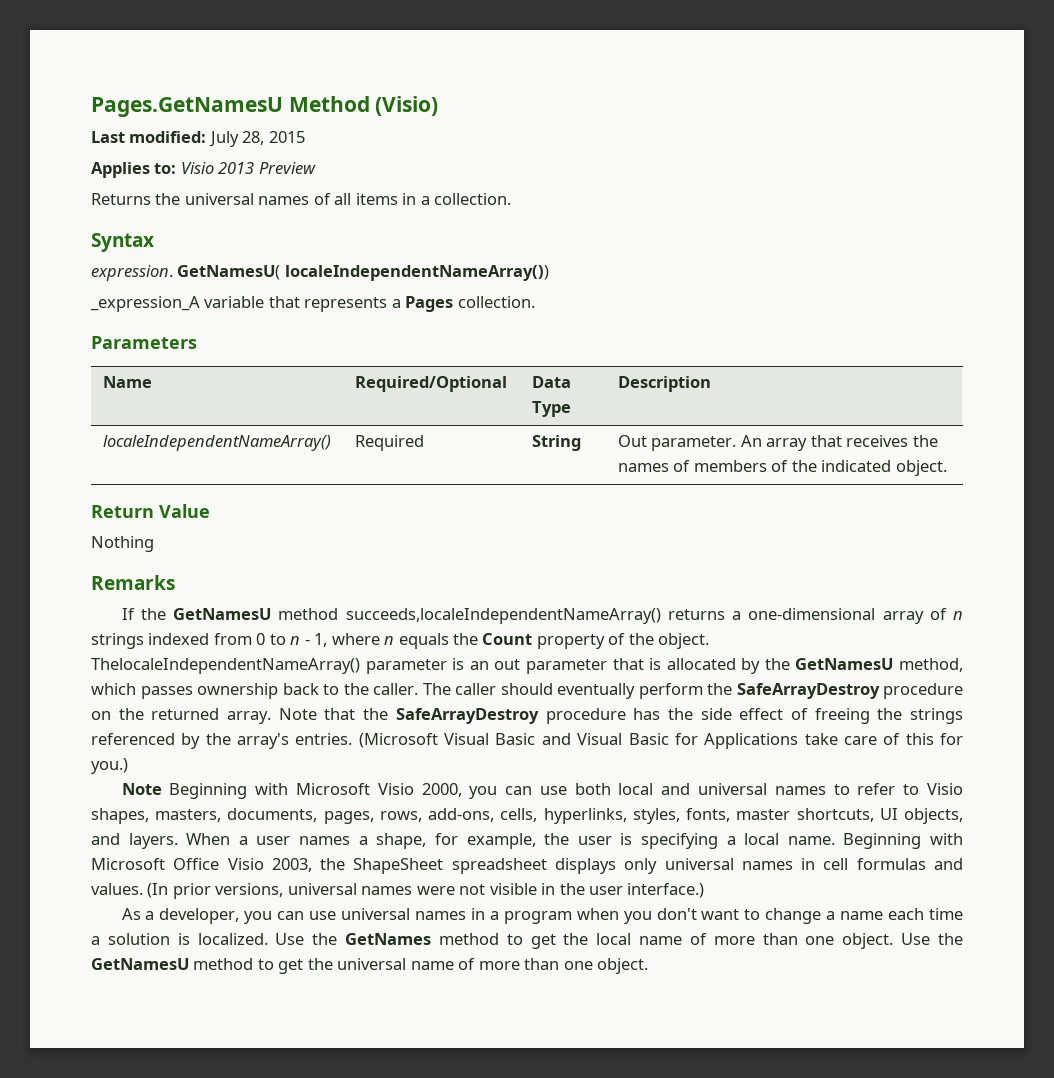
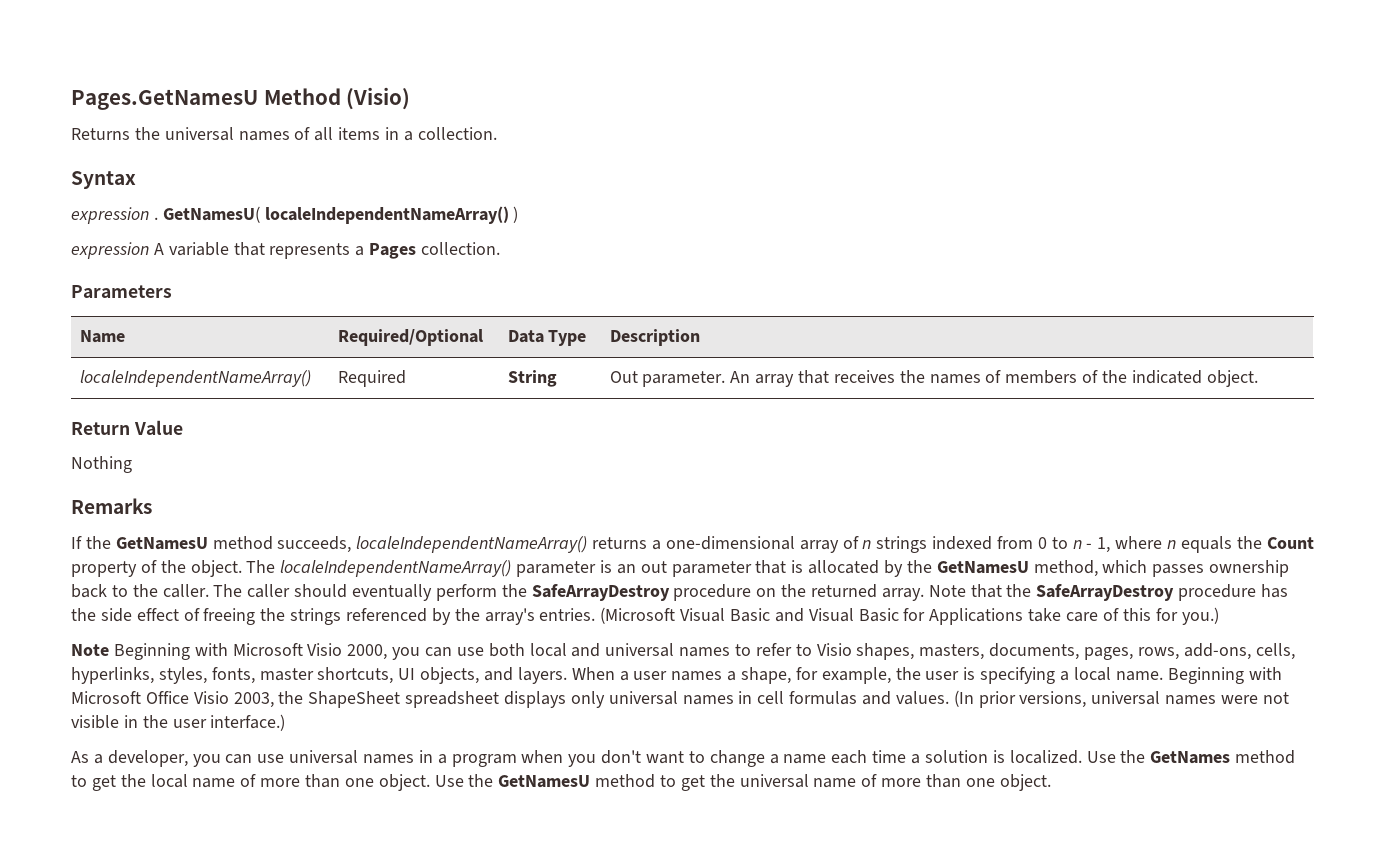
- Last modified: July 28, 2015
- Applies to: Visio 2013 Preview
- expression. GetNamesU( localeIndependentNameArray())
- _expression_A variable that represents a Pages collection.
+ expression . GetNamesU( localeIndependentNameArray() )
+ expression A variable that represents a Pages collection.
- If the GetNamesU method succeeds,localeIndependentNameArray() returns a one-dimensional array of n strings indexed from 0 to n - 1, where n equals the Count property of the object.
+ If the GetNamesU method succeeds, localeIndependentNameArray() returns a one-dimensional array of n strings indexed from 0 to n - 1, where n equals the Count property of the object.
- ThelocaleIndependentNameArray() parameter is an out parameter that is allocated by the GetNamesU method, which passes ownership back to the caller.
+ The localeIndependentNameArray() parameter is an out parameter that is allocated by the GetNamesU method, which passes ownership back to the caller.

